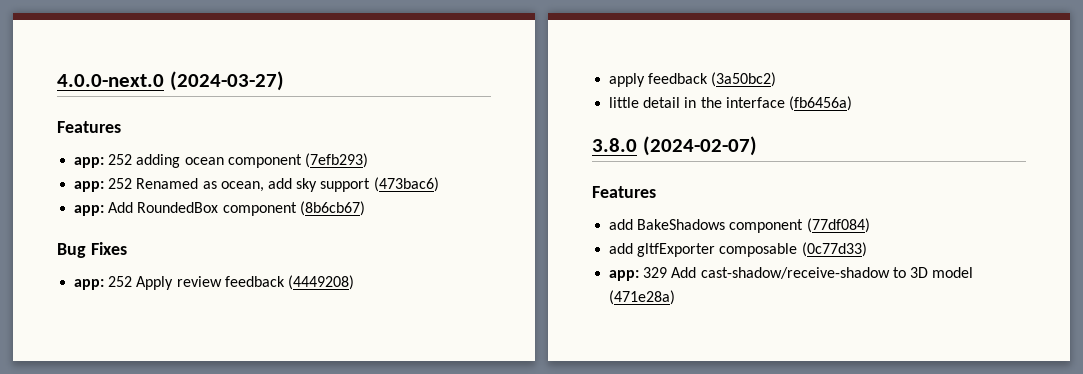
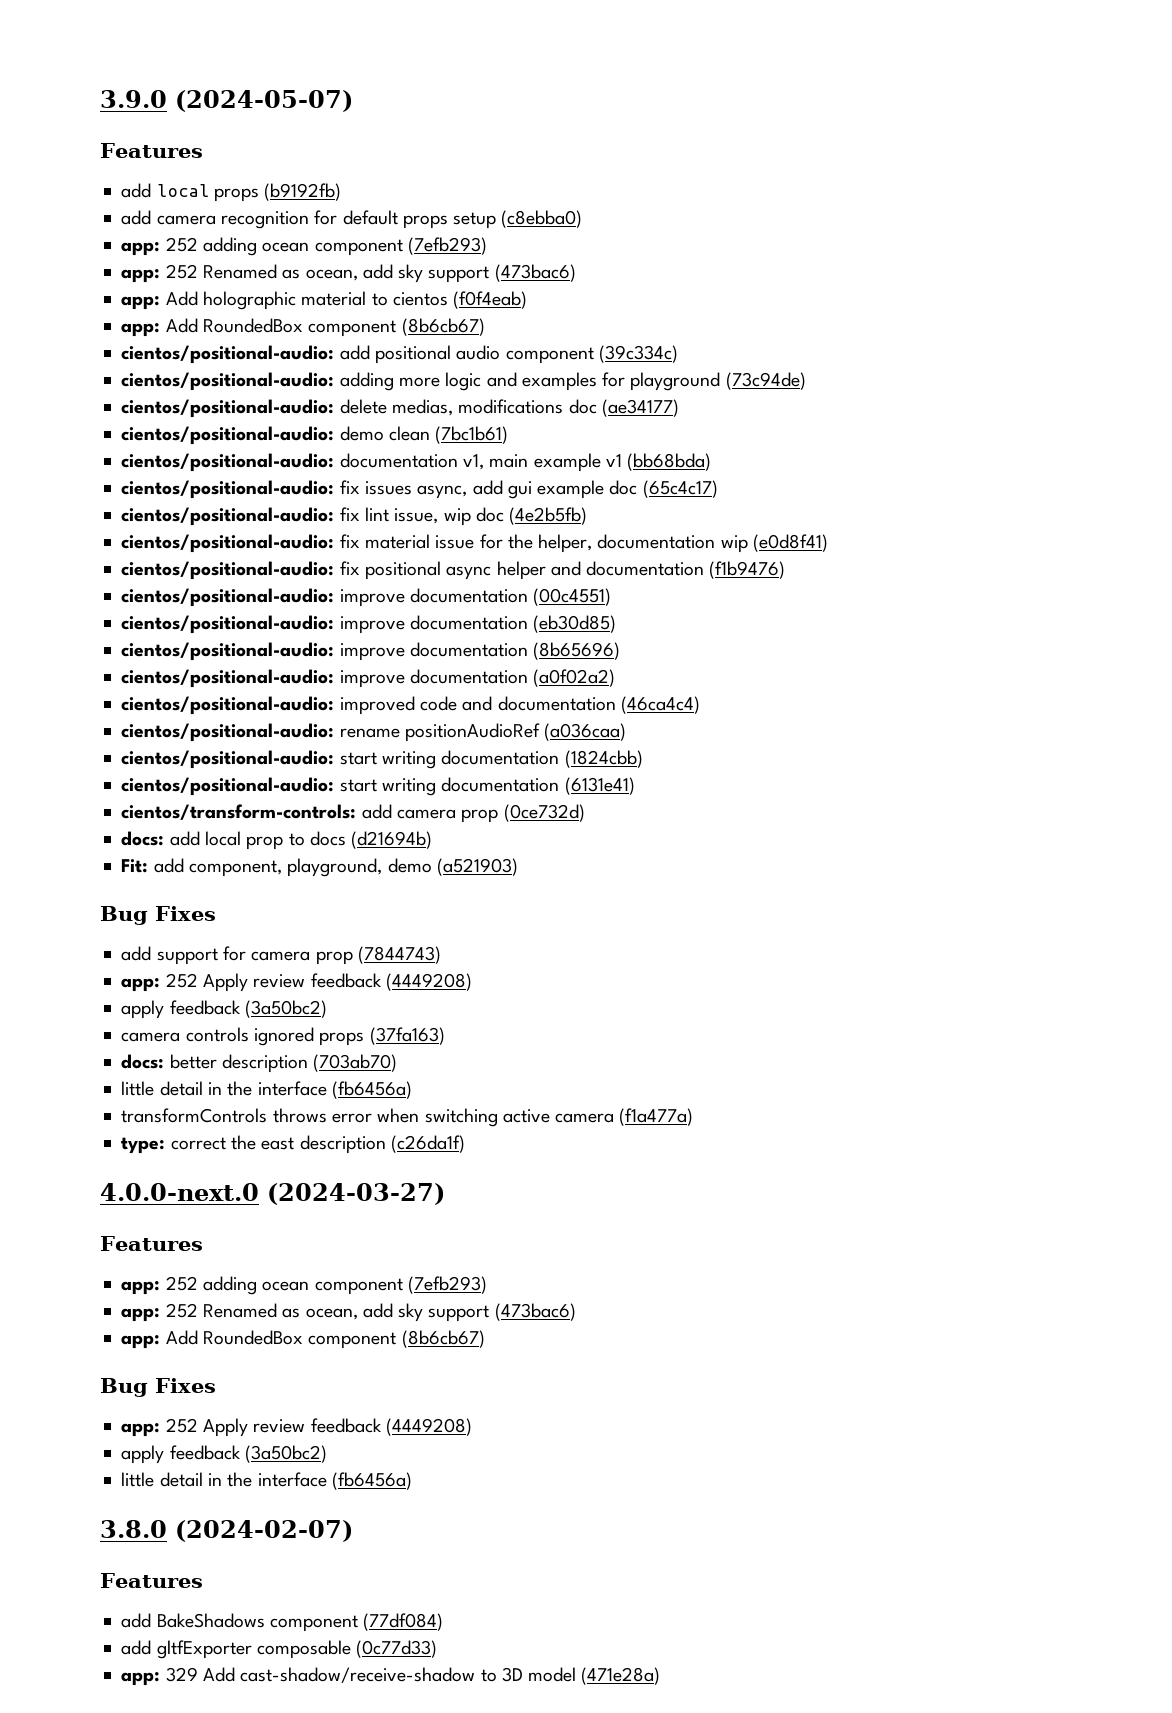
+ 3.9.0 (2024-05-07)
+ Features
+ add local props (b9192fb)
+ add camera recognition for default props setup (c8ebba0)
+ app: 252 adding ocean component (7efb293)
+ app: 252 Renamed as ocean, add sky support (473bac6)
+ app: Add holographic material to cientos (f0f4eab)
+ app: Add RoundedBox component (8b6cb67)
+ cientos/positional-audio: add positional audio component (39c334c)
+ cientos/positional-audio: adding more logic and examples for playground (73c94de)
+ cientos/positional-audio: delete medias, modifications doc (ae34177)
+ cientos/positional-audio: demo clean (7bc1b61)
+ cientos/positional-audio: documentation v1, main example v1 (bb68bda)
+ cientos/positional-audio: fix issues async, add gui example doc (65c4c17)
+ cientos/positional-audio: fix lint issue, wip doc (4e2b5fb)
+ cientos/positional-audio: fix material issue for the helper, documentation wip (e0d8f41)
+ cientos/positional-audio: fix positional async helper and documentation (f1b9476)
+ cientos/positional-audio: improve documentation (00c4551)
+ cientos/positional-audio: improve documentation (eb30d85)
+ cientos/positional-audio: improve documentation (8b65696)
+ cientos/positional-audio: improve documentation (a0f02a2)
+ cientos/positional-audio: improved code and documentation (46ca4c4)
+ cientos/positional-audio: rename positionAudioRef (a036caa)
+ cientos/positional-audio: start writing documentation (1824cbb)
+ cientos/positional-audio: start writing documentation (6131e41)
+ cientos/transform-controls: add camera prop (0ce732d)
+ docs: add local prop to docs (d21694b)
+ Fit: add component, playground, demo (a521903)
+ Bug Fixes
+ add support for camera prop (7844743)
+ app: 252 Apply review feedback (4449208)
+ apply feedback (3a50bc2)
+ camera controls ignored props (37fa163)
+ docs: better description (703ab70)
+ little detail in the interface (fb6456a)
+ transformControls throws error when switching active camera (f1a477a)
+ type: correct the east description (c26da1f)

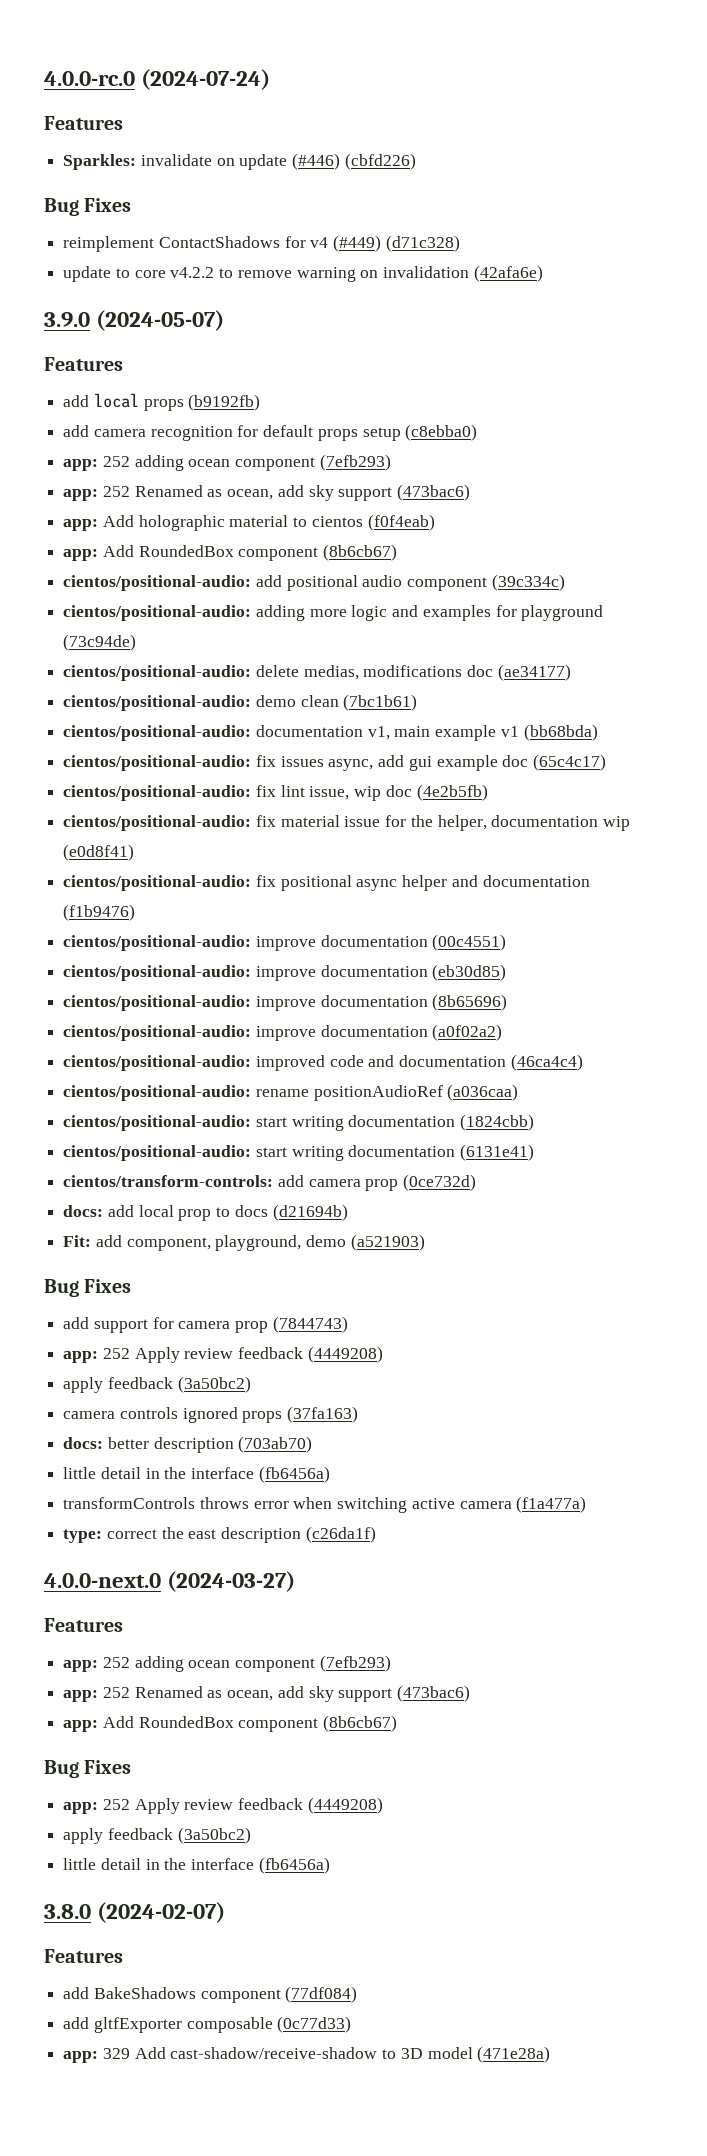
+ 4.0.0-rc.0 (2024-07-24)
+ Features
+ Sparkles: invalidate on update (#446) (cbfd226)
+ Bug Fixes
+ reimplement ContactShadows for v4 (#449) (d71c328)
+ update to core v4.2.2 to remove warning on invalidation (42afa6e)

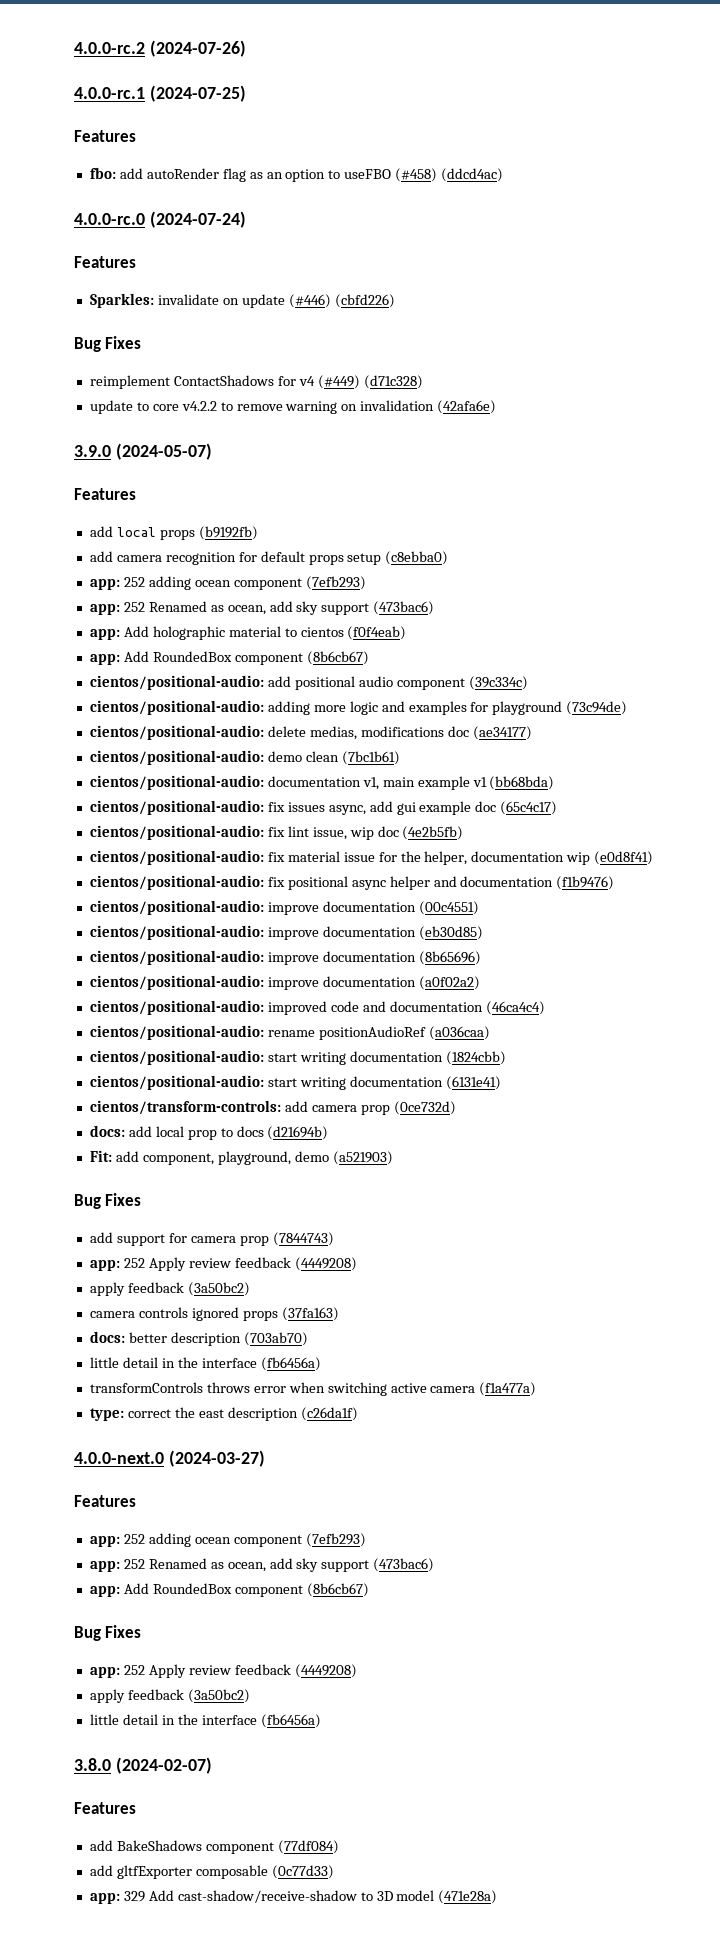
+ 4.0.0-rc.2 (2024-07-26)
+ 4.0.0-rc.1 (2024-07-25)
+ Features
+ fbo: add autoRender flag as an option to useFBO (#458) (ddcd4ac)

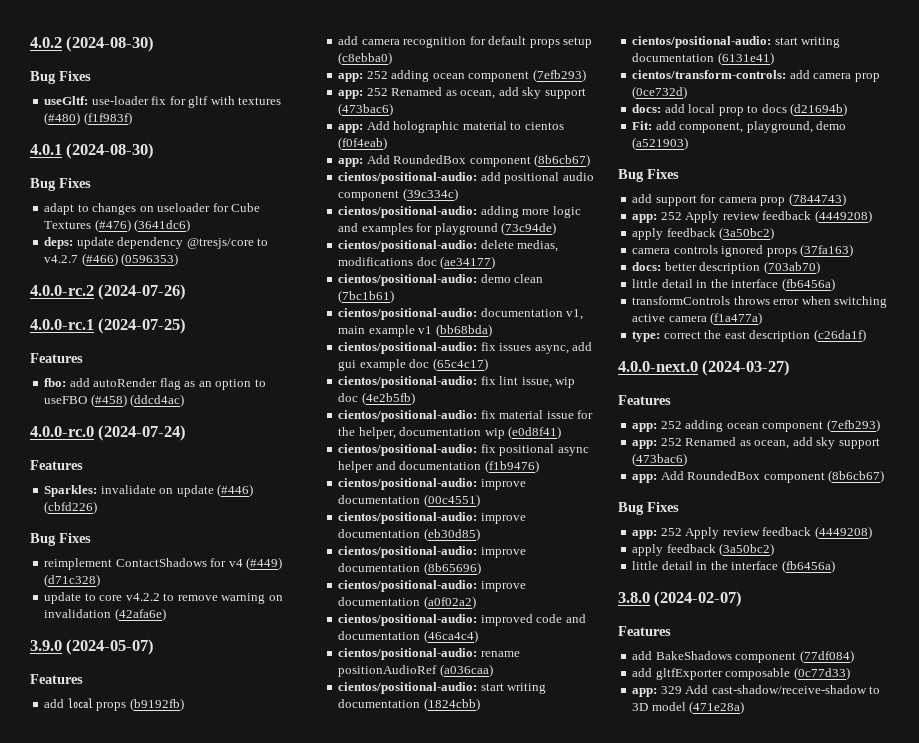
+ 4.0.2 (2024-08-30)
+ Bug Fixes
+ useGltf: use-loader fix for gltf with textures (#480) (f1f983f)
+ 4.0.1 (2024-08-30)
+ Bug Fixes
+ adapt to changes on useloader for Cube Textures (#476) (3641dc6)
+ deps: update dependency @tresjs/core to v4.2.7 (#466) (0596353)

